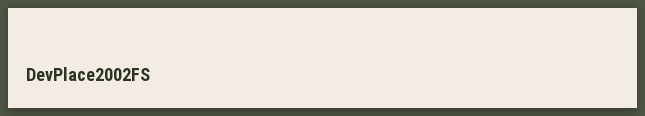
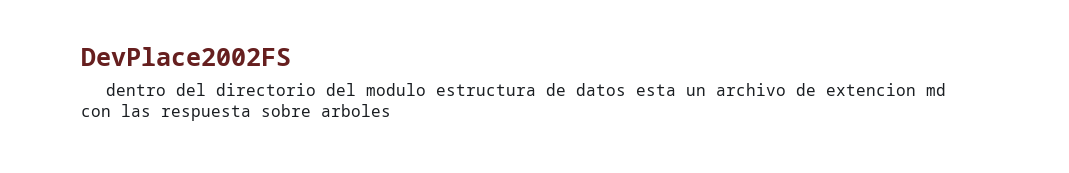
+ dentro del directorio del modulo estructura de datos esta un archivo de extencion md con las respuesta sobre arboles

